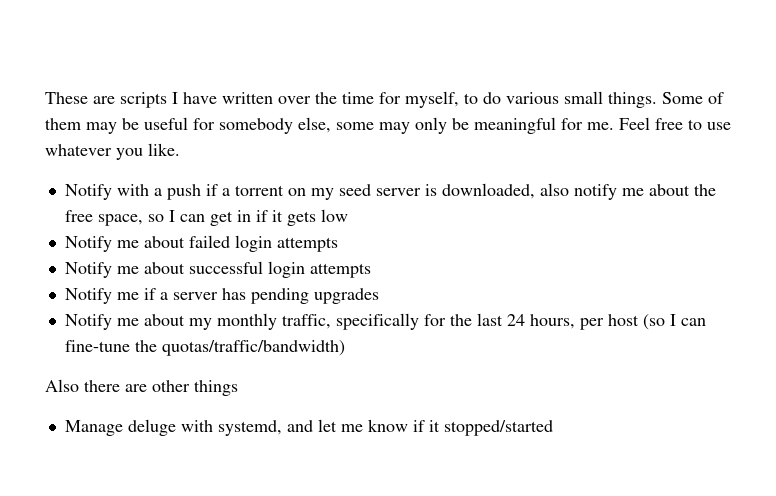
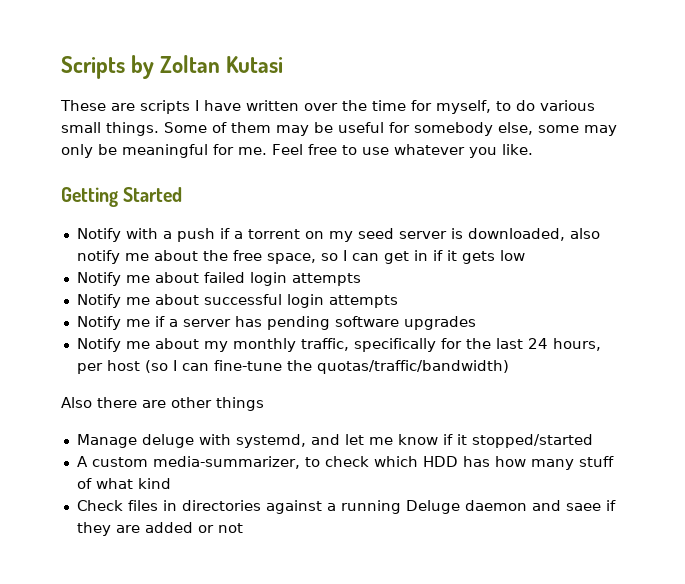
+ Scripts by Zoltan Kutasi
+ Getting Started
- Notify me if a server has pending upgrades
+ Notify me if a server has pending software upgrades
+ A custom media-summarizer, to check which HDD has how many stuff of what kind
+ Check files in directories against a running Deluge daemon and saee if they are added or not

